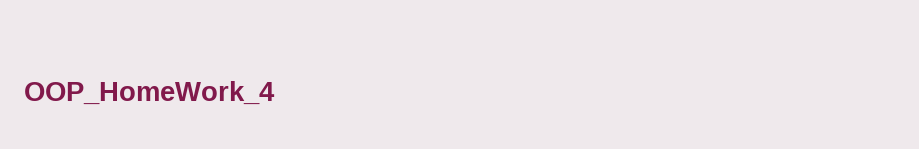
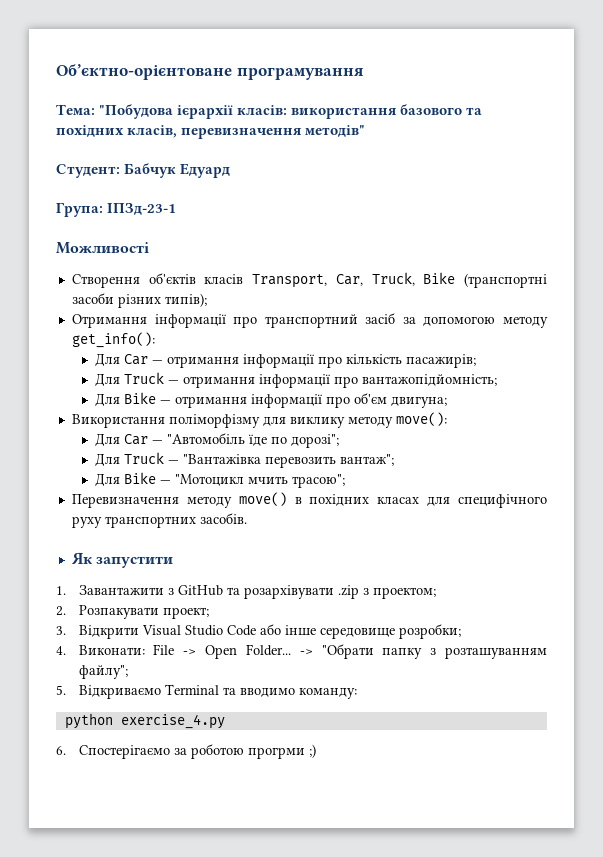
- OOP_HomeWork_4
+ Об’єктно-орієнтоване програмування
+ Тема: "Побудова ієрархії класів: використання базового та похідних класів, перевизначення методів"
+ Студент: Бабчук Едуард
+ Група: ІПЗд-23-1
+ Можливості
+ Створення об'єктів класів Transport, Car, Truck, Bike (транспортні засоби різних типів);
+ Отримання інформації про транспортний засіб за допомогою методу get_info():
+ Для Car — отримання інформації про кількість пасажирів;
+ Для Truck — отримання інформації про вантажопідйомність;
+ Для Bike — отримання інформації про об'єм двигуна;
+ Використання поліморфізму для виклику методу move():
+ Для Car — "Автомобіль їде по дорозі";
+ Для Truck — "Вантажівка перевозить вантаж";
+ Для Bike — "Мотоцикл мчить трасою";
+ Перевизначення методу move() в похідних класах для специфічного руху транспортних засобів.
+ Як запустити
+ 1. Завантажити з GitHub та розархівувати .zip з проектом;
+ 2. Розпакувати проект;
+ 3. Відкрити Visual Studio Code або інше середовище розробки;
+ 4. Виконати: File -> Open Folder... -> "Обрати папку з розташуванням файлу";
+ 5. Відкриваємо Terminal та вводимо команду:
+ python exercise_4.py
+ 6. Спостерігаємо за роботою прогрми ;)

